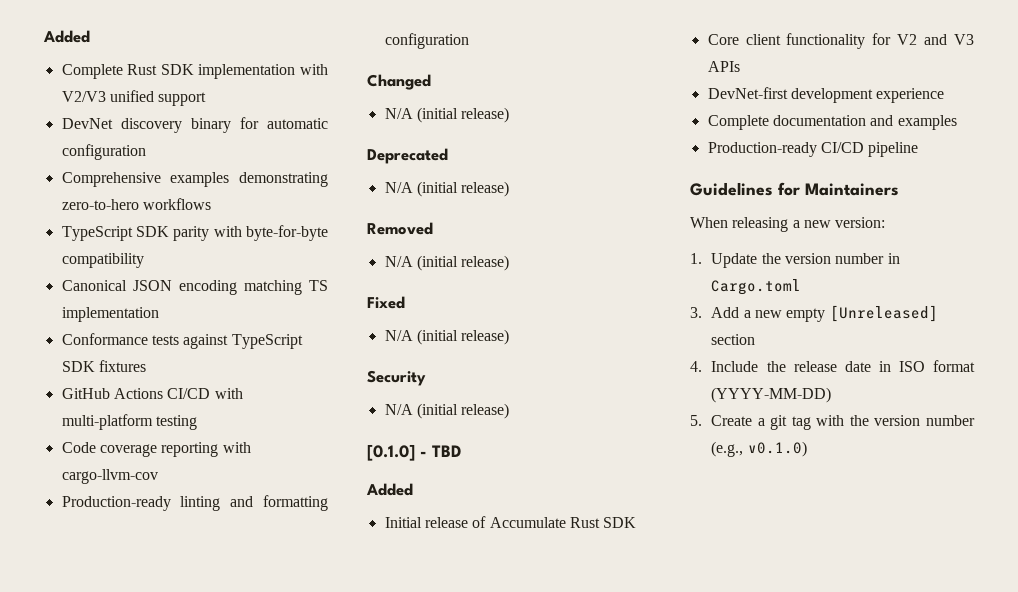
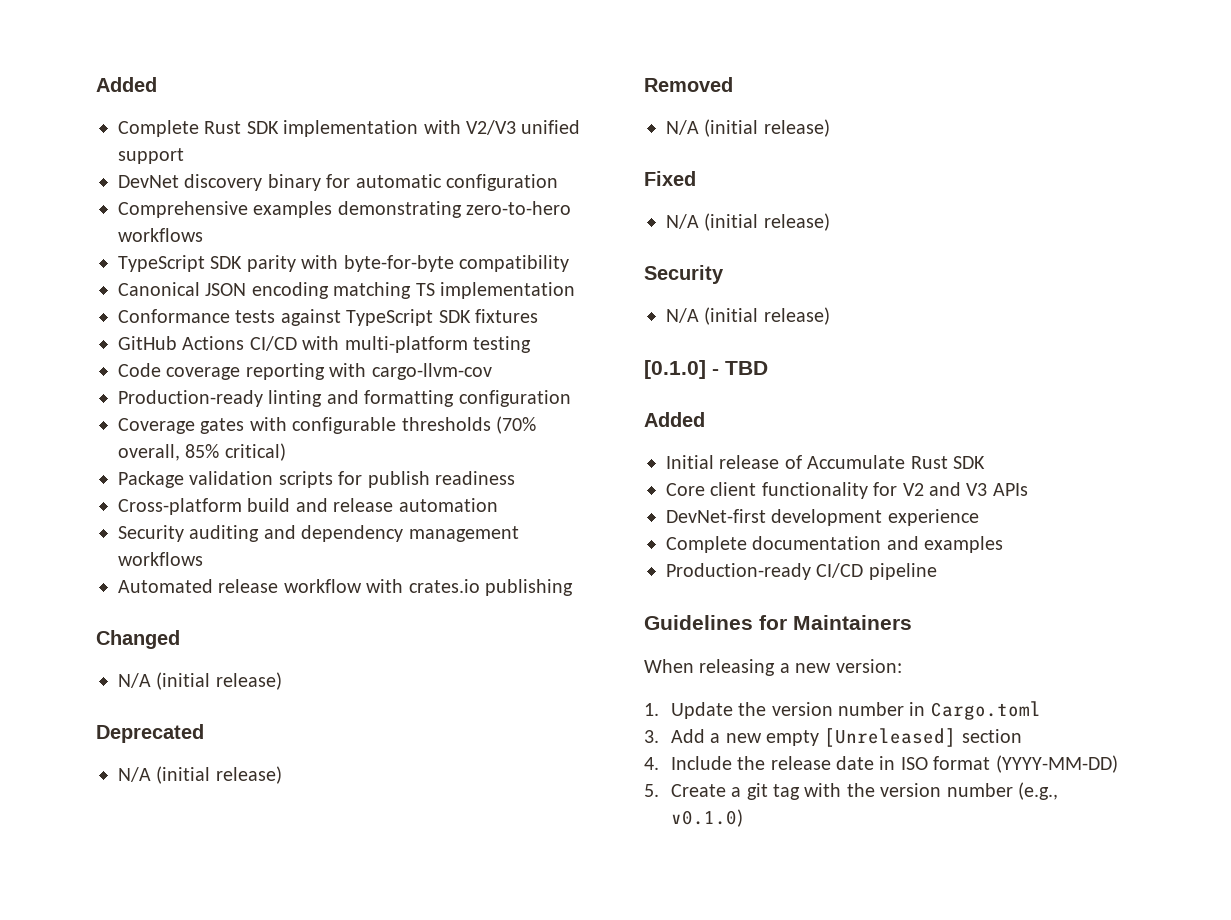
+ Coverage gates with configurable thresholds (70% overall, 85% critical)
+ Package validation scripts for publish readiness
+ Cross-platform build and release automation
+ Security auditing and dependency management workflows
+ Automated release workflow with crates.io publishing

